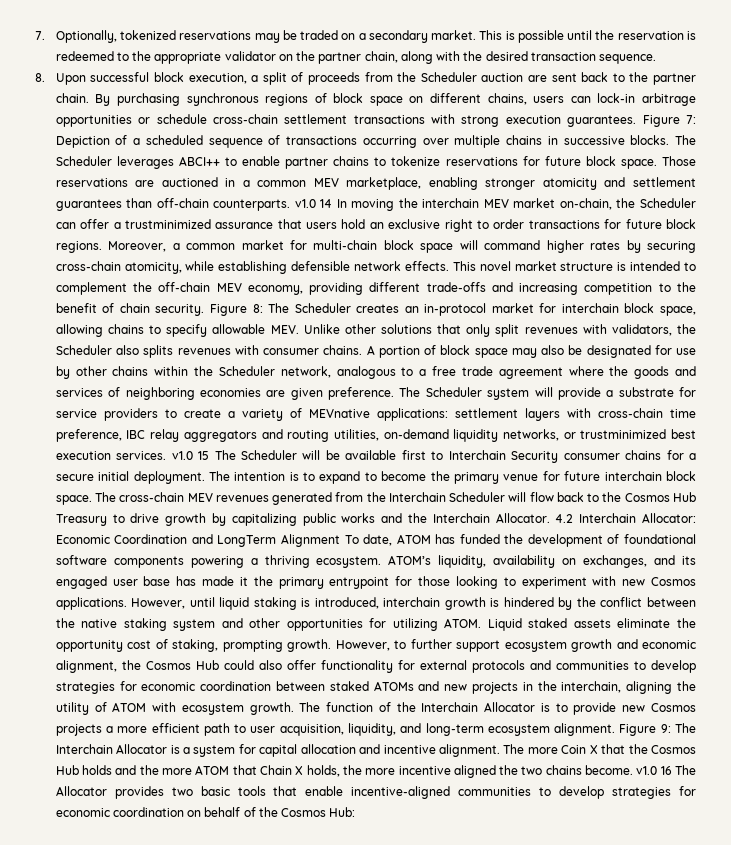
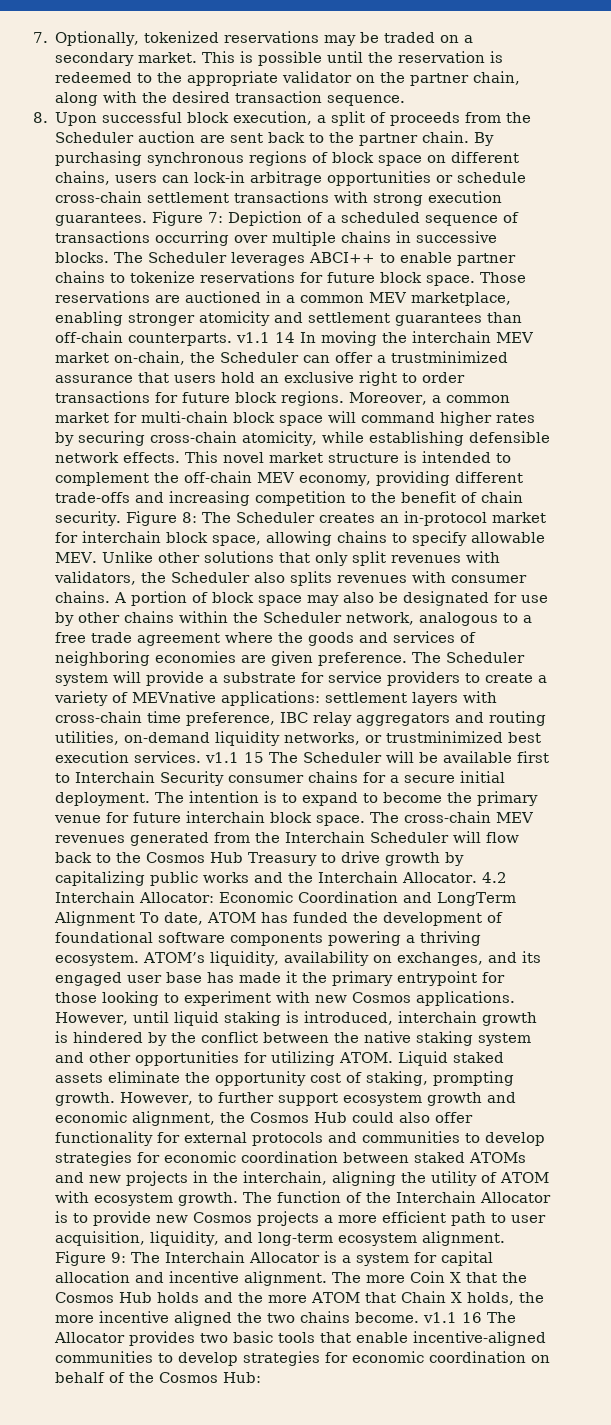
- Those reservations are auctioned in a common MEV marketplace, enabling stronger atomicity and settlement guarantees than off-chain counterparts. v1.0 14 In moving the interchain MEV market on-chain, the Scheduler can offer a trustminimized assurance that users hold an exclusive right to order transactions for future block regions.
+ Those reservations are auctioned in a common MEV marketplace, enabling stronger atomicity and settlement guarantees than off-chain counterparts. v1.1 14 In moving the interchain MEV market on-chain, the Scheduler can offer a trustminimized assurance that users hold an exclusive right to order transactions for future block regions.
- The Scheduler system will provide a substrate for service providers to create a variety of MEVnative applications: settlement layers with cross-chain time preference, IBC relay aggregators and routing utilities, on-demand liquidity networks, or trustminimized best execution services. v1.0 15 The Scheduler will be available first to Interchain Security consumer chains for a secure initial deployment.
+ The Scheduler system will provide a substrate for service providers to create a variety of MEVnative applications: settlement layers with cross-chain time preference, IBC relay aggregators and routing utilities, on-demand liquidity networks, or trustminimized best execution services. v1.1 15 The Scheduler will be available first to Interchain Security consumer chains for a secure initial deployment.
- The more Coin X that the Cosmos Hub holds and the more ATOM that Chain X holds, the more incentive aligned the two chains become. v1.0 16 The Allocator provides two basic tools that enable incentive-aligned communities to develop strategies for economic coordination on behalf of the Cosmos Hub:
+ The more Coin X that the Cosmos Hub holds and the more ATOM that Chain X holds, the more incentive aligned the two chains become. v1.1 16 The Allocator provides two basic tools that enable incentive-aligned communities to develop strategies for economic coordination on behalf of the Cosmos Hub:

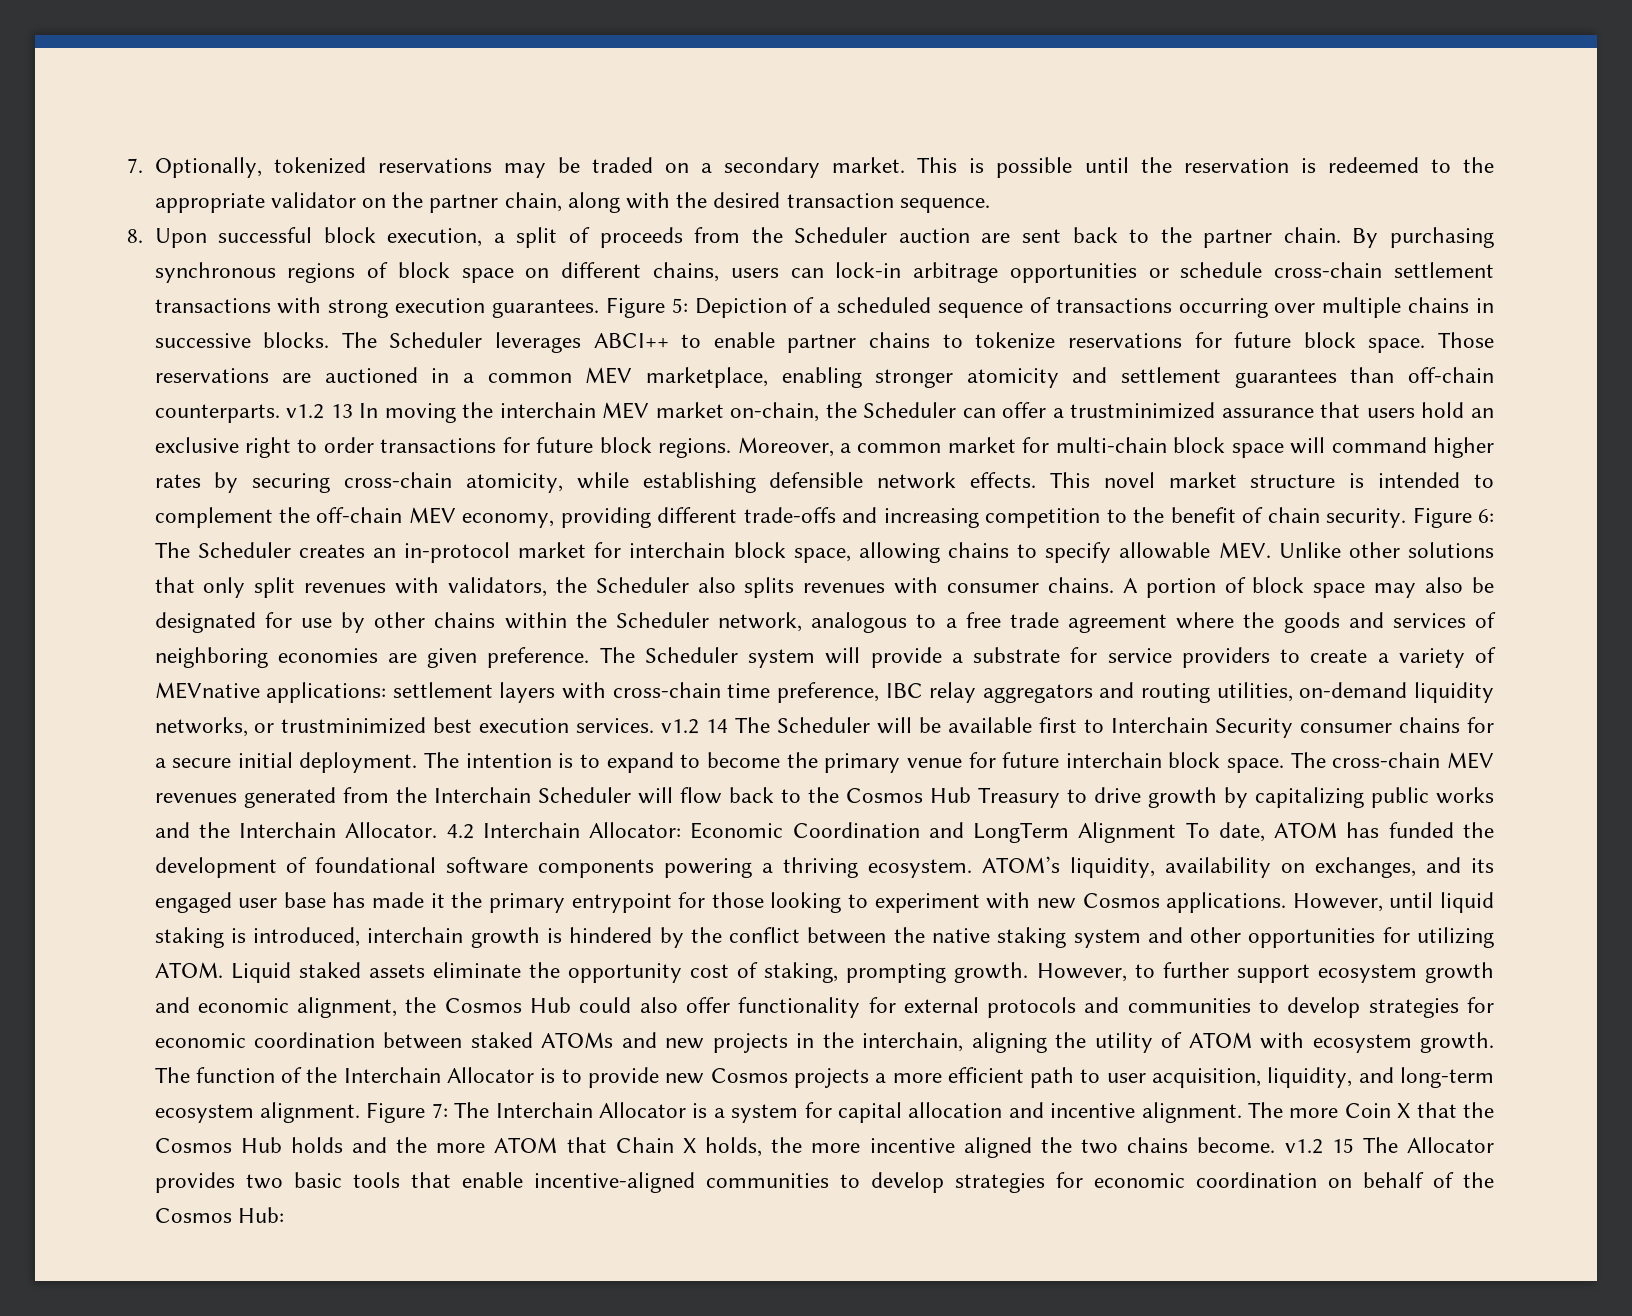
- Figure 7: Depiction of a scheduled sequence of transactions occurring over multiple chains in successive blocks.
+ Figure 5: Depiction of a scheduled sequence of transactions occurring over multiple chains in successive blocks.
- Those reservations are auctioned in a common MEV marketplace, enabling stronger atomicity and settlement guarantees than off-chain counterparts. v1.1 14 In moving the interchain MEV market on-chain, the Scheduler can offer a trustminimized assurance that users hold an exclusive right to order transactions for future block regions.
+ Those reservations are auctioned in a common MEV marketplace, enabling stronger atomicity and settlement guarantees than off-chain counterparts. v1.2 13 In moving the interchain MEV market on-chain, the Scheduler can offer a trustminimized assurance that users hold an exclusive right to order transactions for future block regions.
- Figure 8: The Scheduler creates an in-protocol market for interchain block space, allowing chains to specify allowable MEV. Unlike other solutions that only split revenues with validators, the Scheduler also splits revenues with consumer chains.
+ Figure 6: The Scheduler creates an in-protocol market for interchain block space, allowing chains to specify allowable MEV. Unlike other solutions that only split revenues with validators, the Scheduler also splits revenues with consumer chains.
- The Scheduler system will provide a substrate for service providers to create a variety of MEVnative applications: settlement layers with cross-chain time preference, IBC relay aggregators and routing utilities, on-demand liquidity networks, or trustminimized best execution services. v1.1 15 The Scheduler will be available first to Interchain Security consumer chains for a secure initial deployment.
+ The Scheduler system will provide a substrate for service providers to create a variety of MEVnative applications: settlement layers with cross-chain time preference, IBC relay aggregators and routing utilities, on-demand liquidity networks, or trustminimized best execution services. v1.2 14 The Scheduler will be available first to Interchain Security consumer chains for a secure initial deployment.
- Figure 9: The Interchain Allocator is a system for capital allocation and incentive alignment.
+ Figure 7: The Interchain Allocator is a system for capital allocation and incentive alignment.
- The more Coin X that the Cosmos Hub holds and the more ATOM that Chain X holds, the more incentive aligned the two chains become. v1.1 16 The Allocator provides two basic tools that enable incentive-aligned communities to develop strategies for economic coordination on behalf of the Cosmos Hub:
+ The more Coin X that the Cosmos Hub holds and the more ATOM that Chain X holds, the more incentive aligned the two chains become. v1.2 15 The Allocator provides two basic tools that enable incentive-aligned communities to develop strategies for economic coordination on behalf of the Cosmos Hub:

